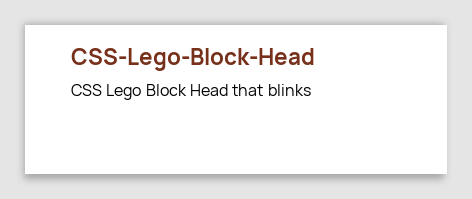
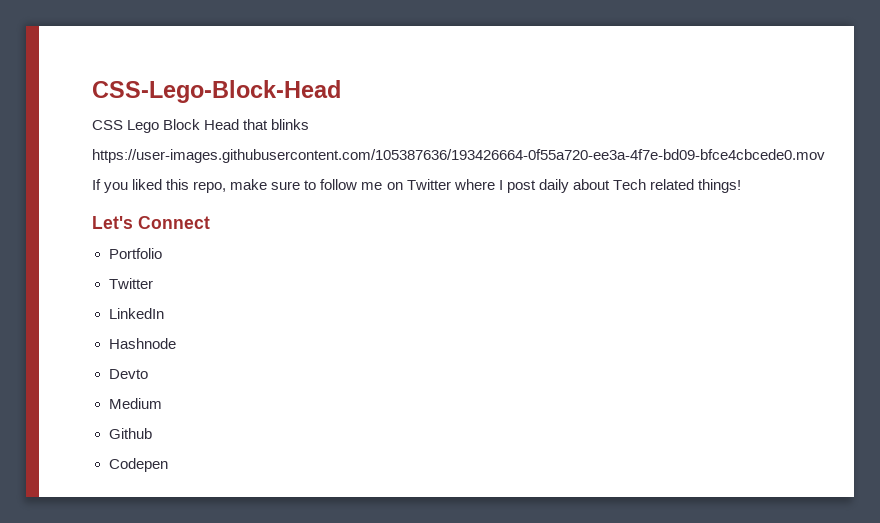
+ https://user-images.githubusercontent.com/105387636/193426664-0f55a720-ee3a-4f7e-bd09-bfce4cbcede0.mov
+ If you liked this repo, make sure to follow me on Twitter where I post daily about Tech related things!
+ Let's Connect
+ Portfolio
+ Twitter
+ LinkedIn
+ Hashnode
+ Devto
+ Medium
+ Github
+ Codepen

